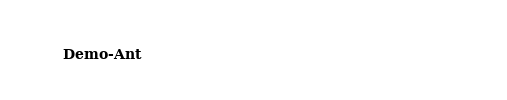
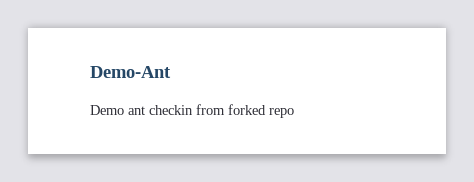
+ Demo ant checkin from forked repo

